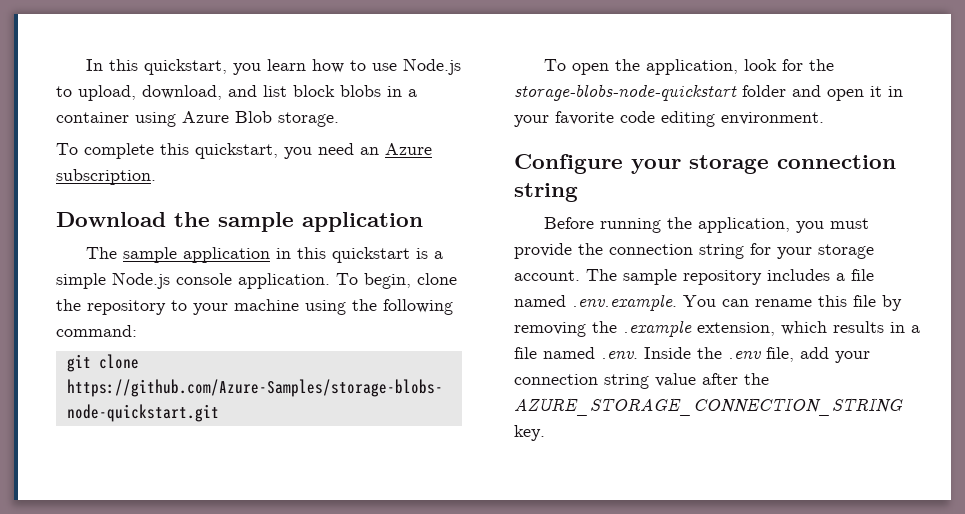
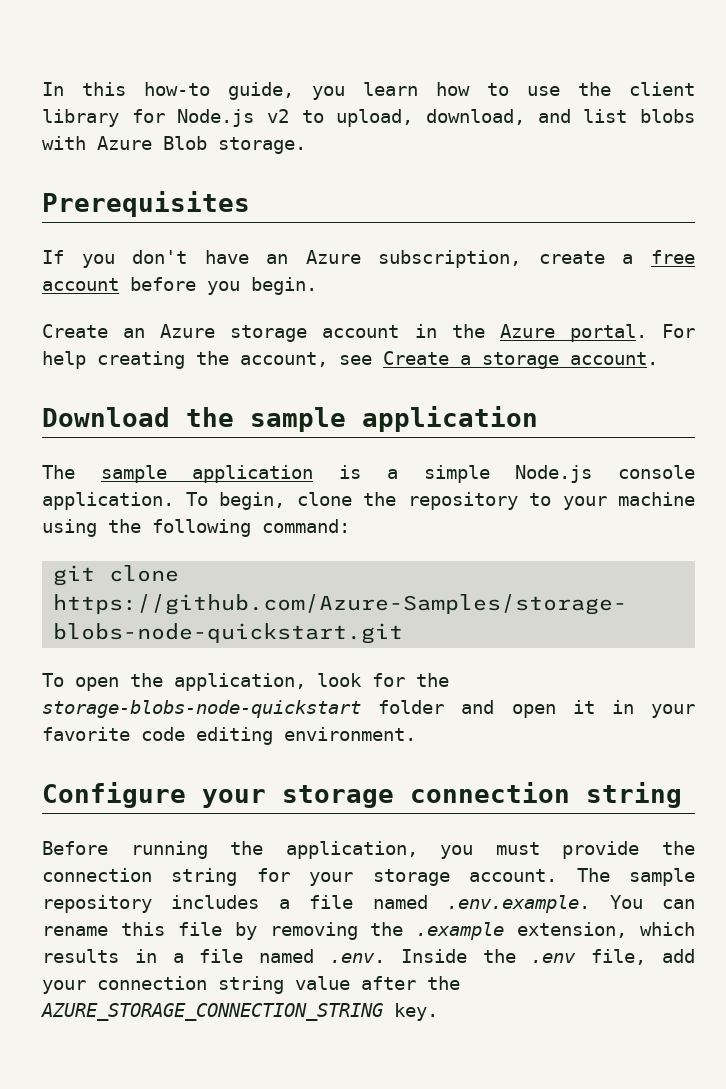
- In this quickstart, you learn how to use Node.js to upload, download, and list block blobs in a container using Azure Blob storage.
- To complete this quickstart, you need an Azure subscription.
+ In this how-to guide, you learn how to use the client library for Node.js v2 to upload, download, and list blobs with Azure Blob storage.
+ Prerequisites
+ If you don't have an Azure subscription, create a free account before you begin.
+ Create an Azure storage account in the Azure portal. For help creating the account, see Create a storage account.
- The sample application in this quickstart is a simple Node.js console application.
+ The sample application is a simple Node.js console application.

